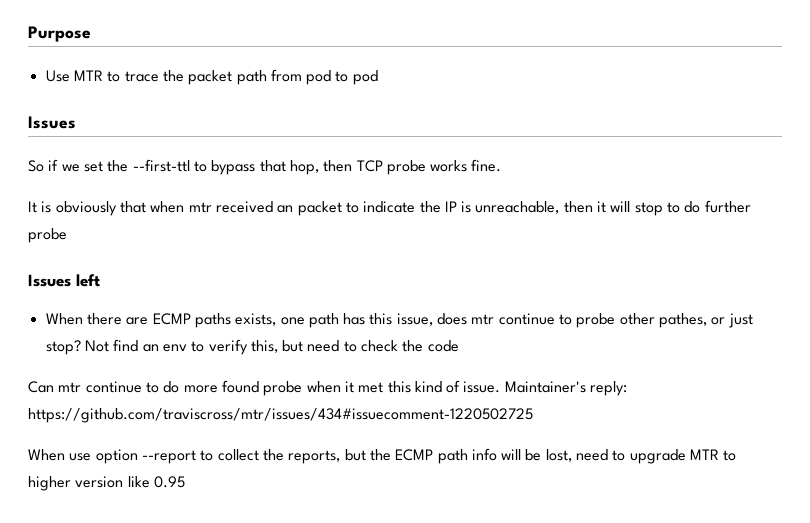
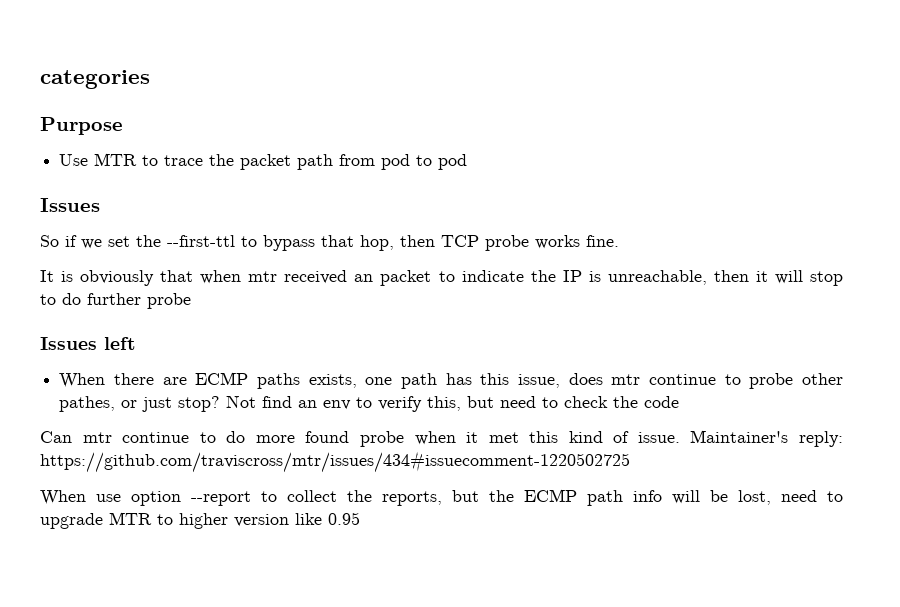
+ categories

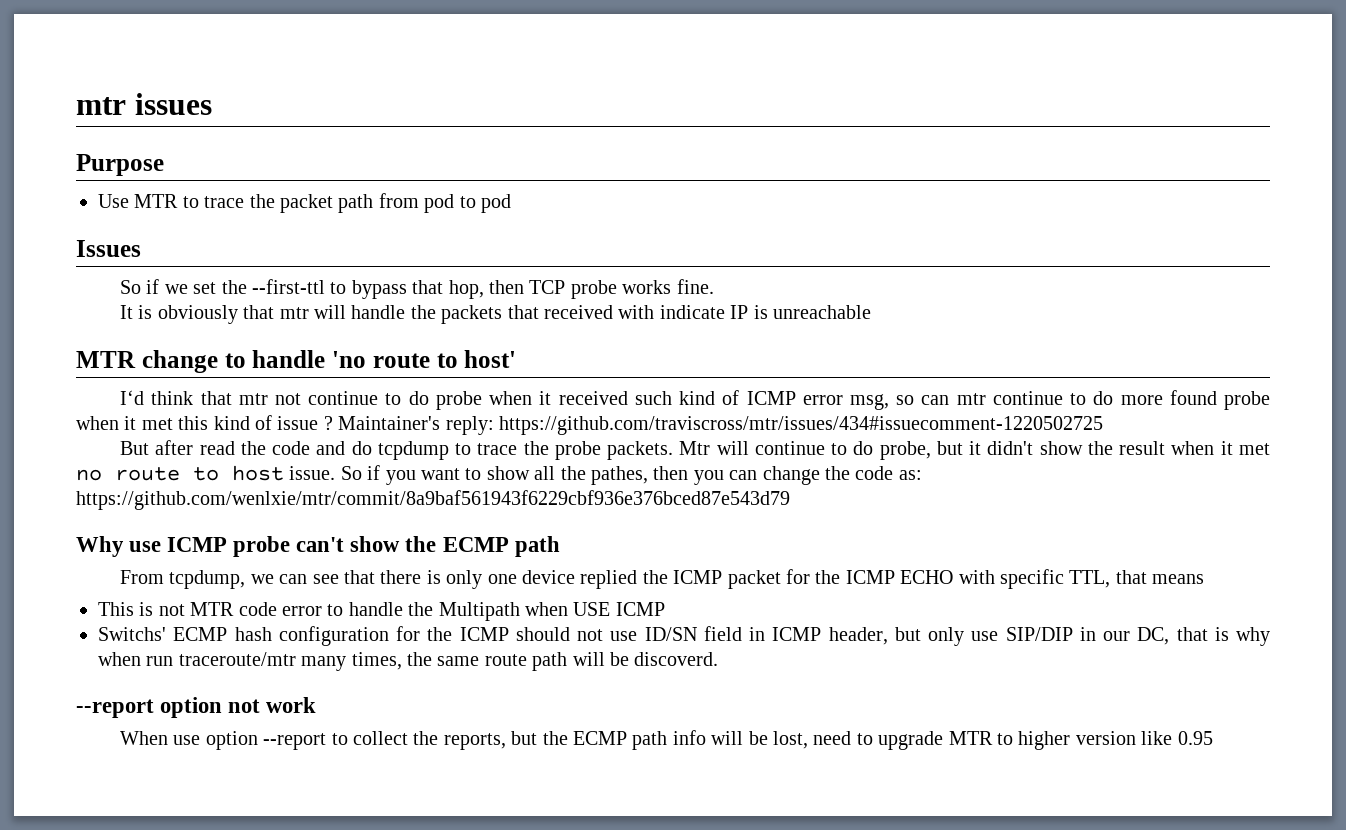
- categories
+ mtr issues
- It is obviously that when mtr received an packet to indicate the IP is unreachable, then it will stop to do further probe
- Issues left
- When there are ECMP paths exists, one path has this issue, does mtr continue to probe other pathes, or just stop? Not find an env to verify this, but need to check the code
- Can mtr continue to do more found probe when it met this kind of issue.
+ It is obviously that mtr will handle the packets that received with indicate IP is unreachable
+ MTR change to handle 'no route to host'
+ I‘d think that mtr not continue to do probe when it received such kind of ICMP error msg, so can mtr continue to do more found probe when it met this kind of issue ?
+ But after read the code and do tcpdump to trace the probe packets. Mtr will continue to do probe, but it didn't show the result when it met no route to host issue. So if you want to show all the pathes, then you can change the code as: https://github.com/wenlxie/mtr/commit/8a9baf561943f6229cbf936e376bced87e543d79
+ Why use ICMP probe can't show the ECMP path
+ From tcpdump, we can see that there is only one device replied the ICMP packet for the ICMP ECHO with specific TTL, that means
+ This is not MTR code error to handle the Multipath when USE ICMP
+ Switchs' ECMP hash configuration for the ICMP should not use ID/SN field in ICMP header, but only use SIP/DIP in our DC, that is why when run traceroute/mtr many times, the same route path will be discoverd.
+ --report option not work

